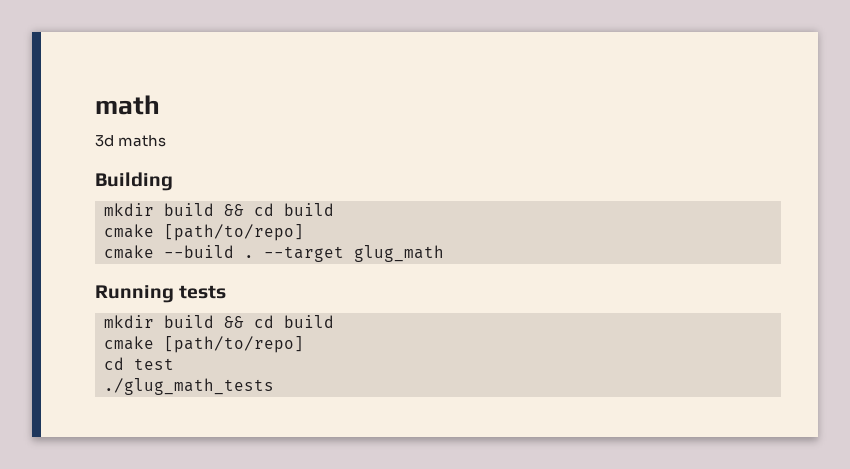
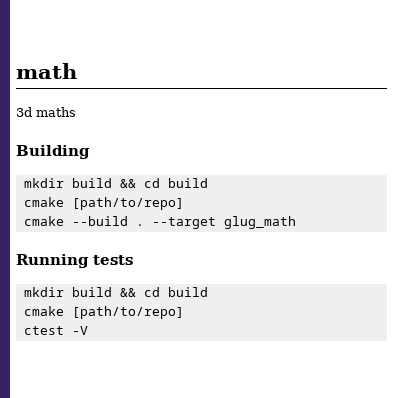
- cd test
- ./glug_math_tests
+ ctest -V

